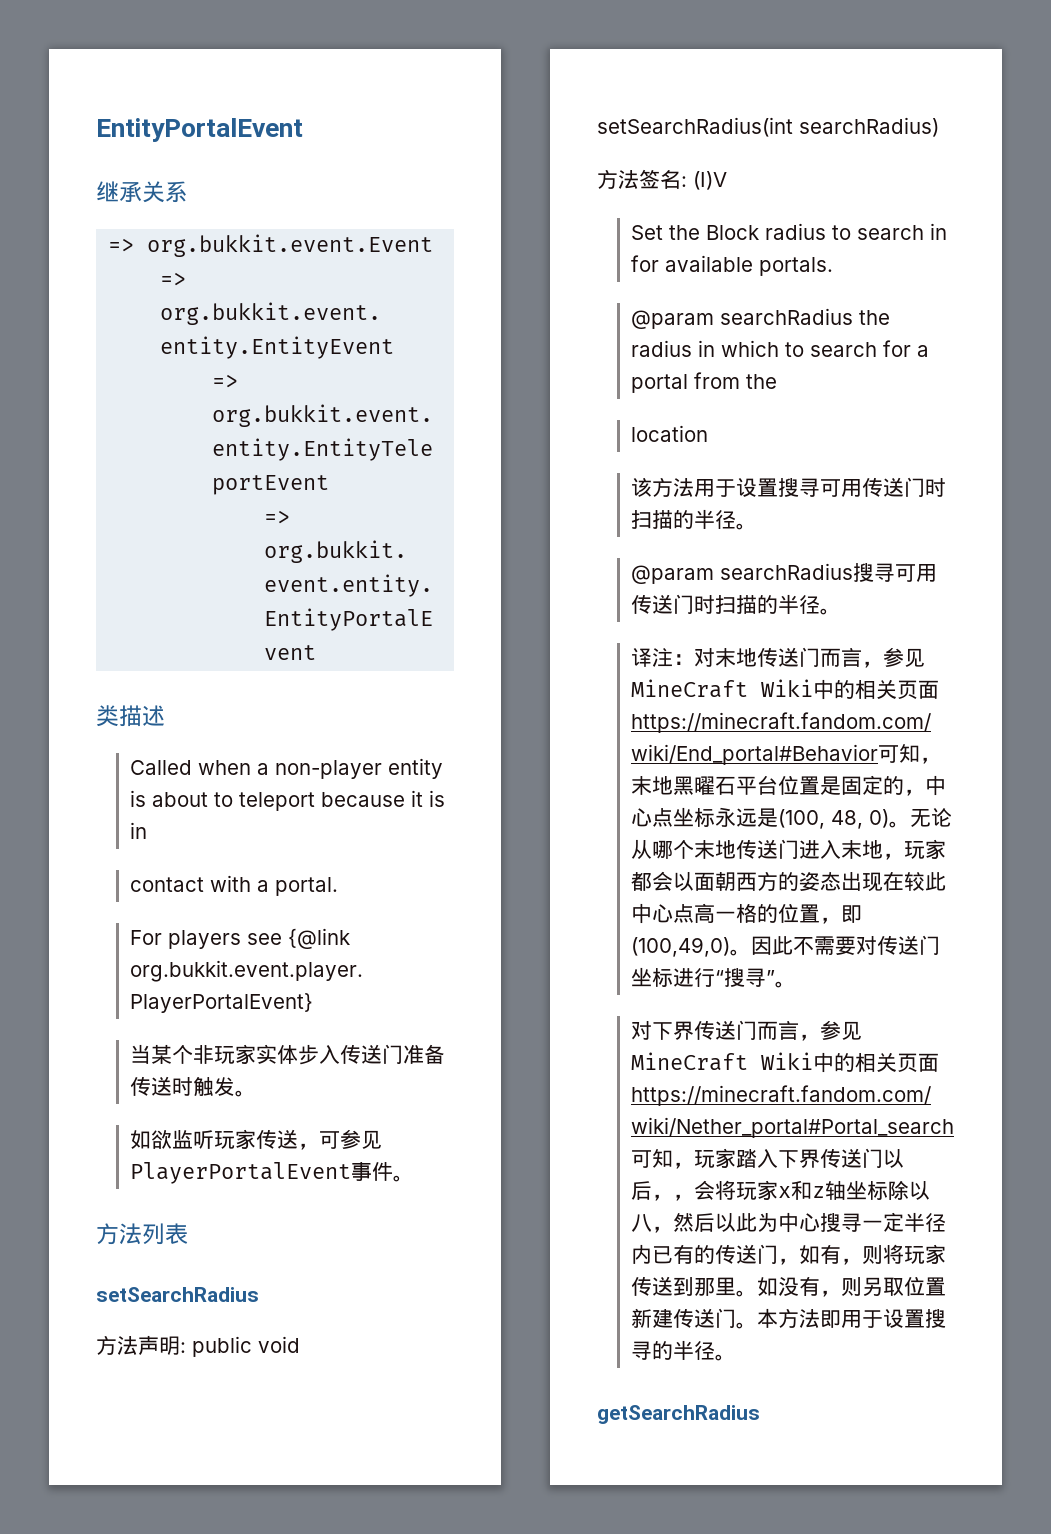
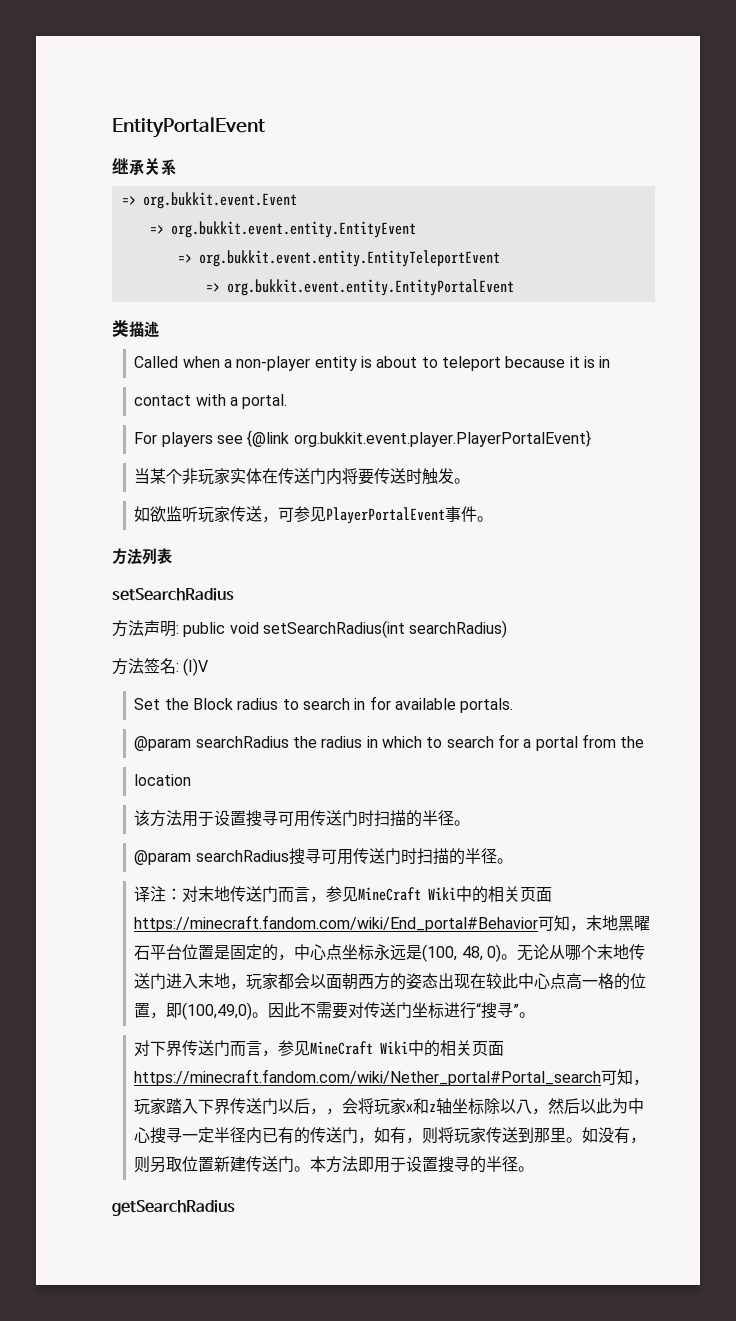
- 当某个非玩家实体步入传送门准备传送时触发。
+ 当某个非玩家实体在传送门内将要传送时触发。

